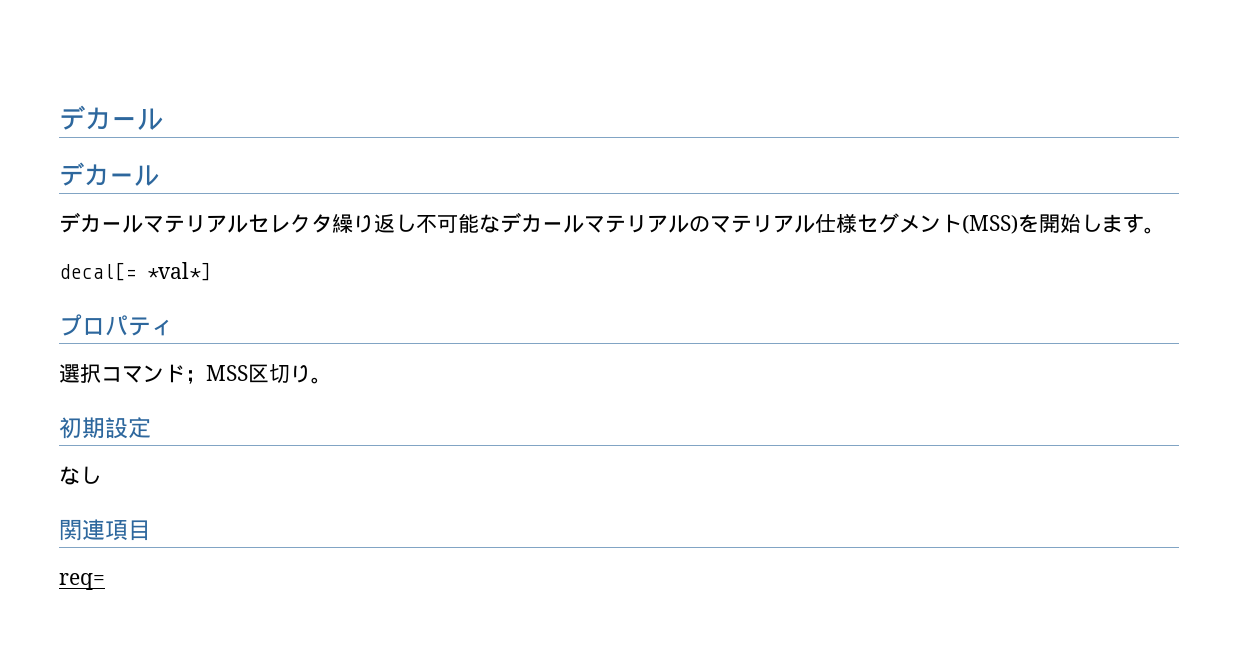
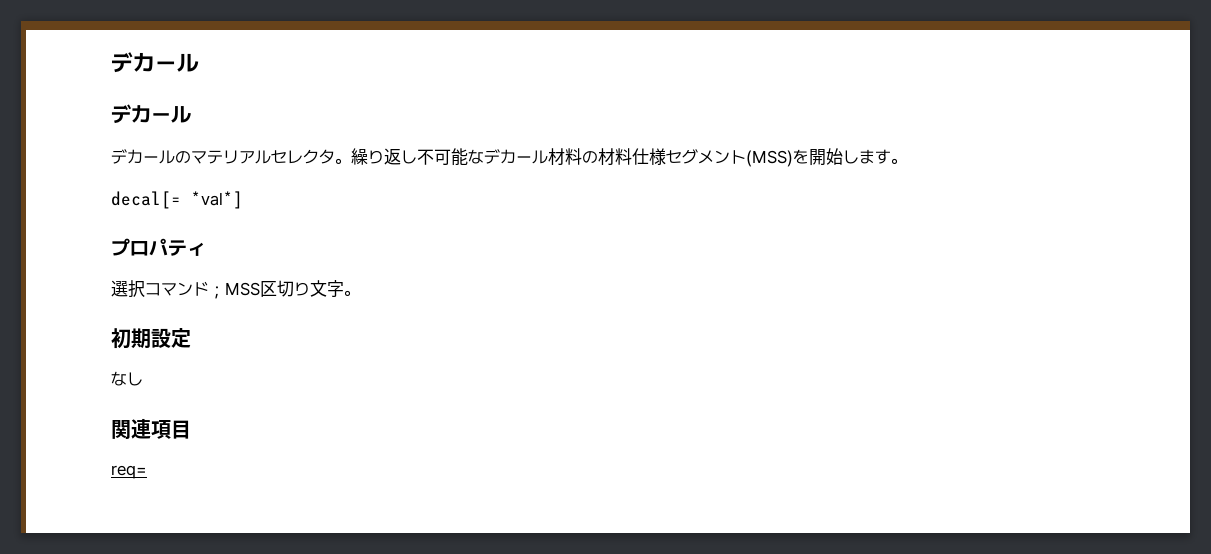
- デカールマテリアルセレクタ繰り返し不可能なデカールマテリアルのマテリアル仕様セグメント(MSS)を開始します。
+ デカールのマテリアルセレクタ。繰り返し不可能なデカール材料の材料仕様セグメント(MSS)を開始します。
- 選択コマンド；MSS区切り。
+ 選択コマンド；MSS区切り文字。

